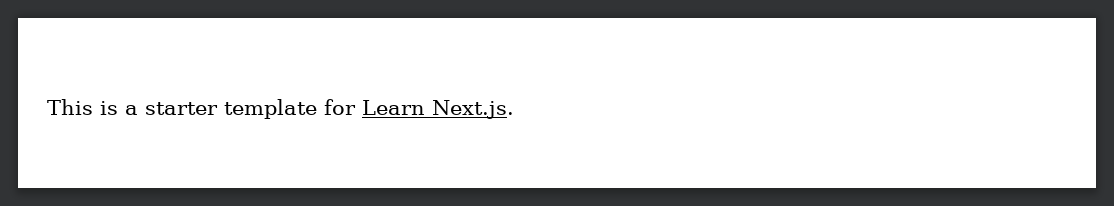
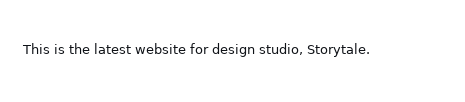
- This is a starter template for Learn Next.js.
+ This is the latest website for design studio, Storytale.

